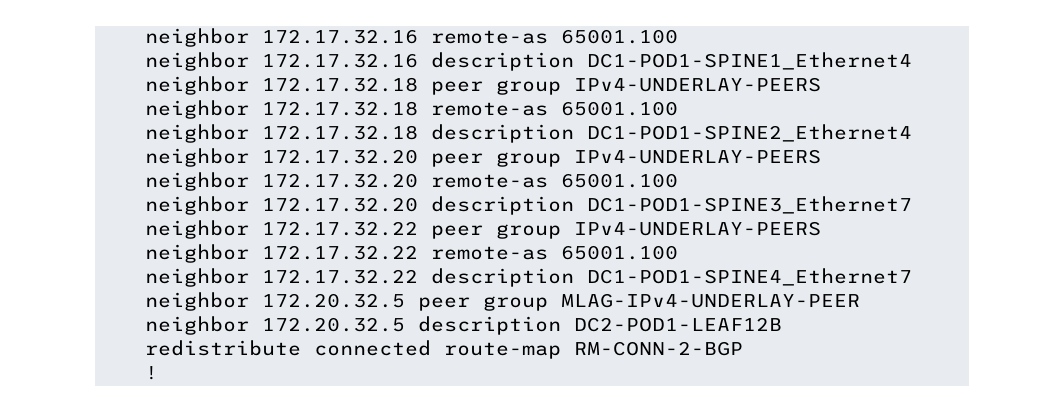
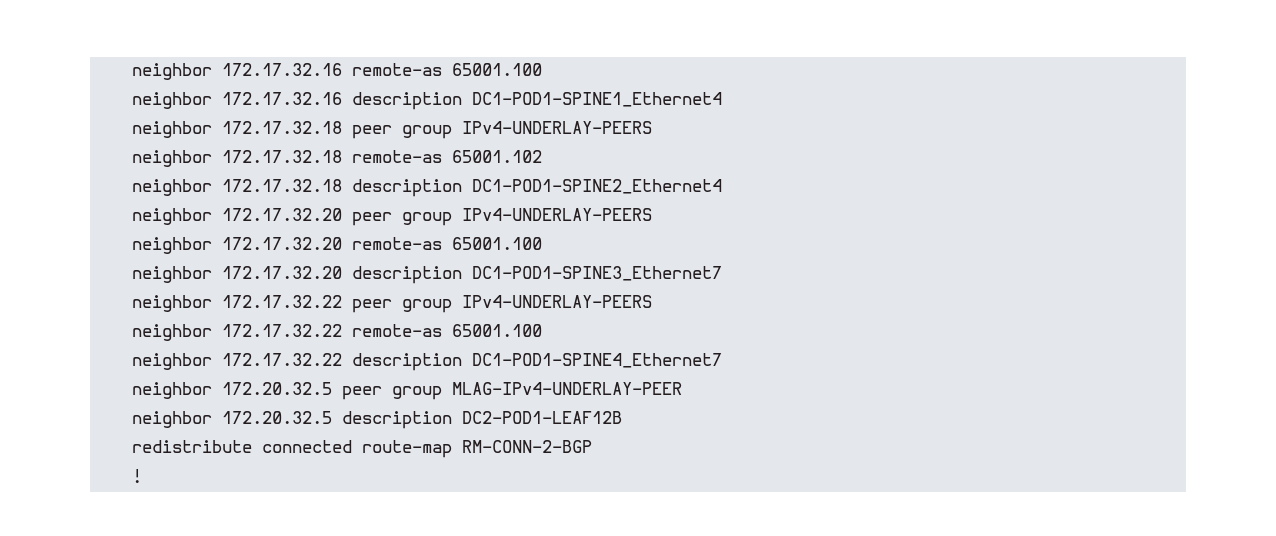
- neighbor 172.17.32.18 remote-as 65001.100
+ neighbor 172.17.32.18 remote-as 65001.102

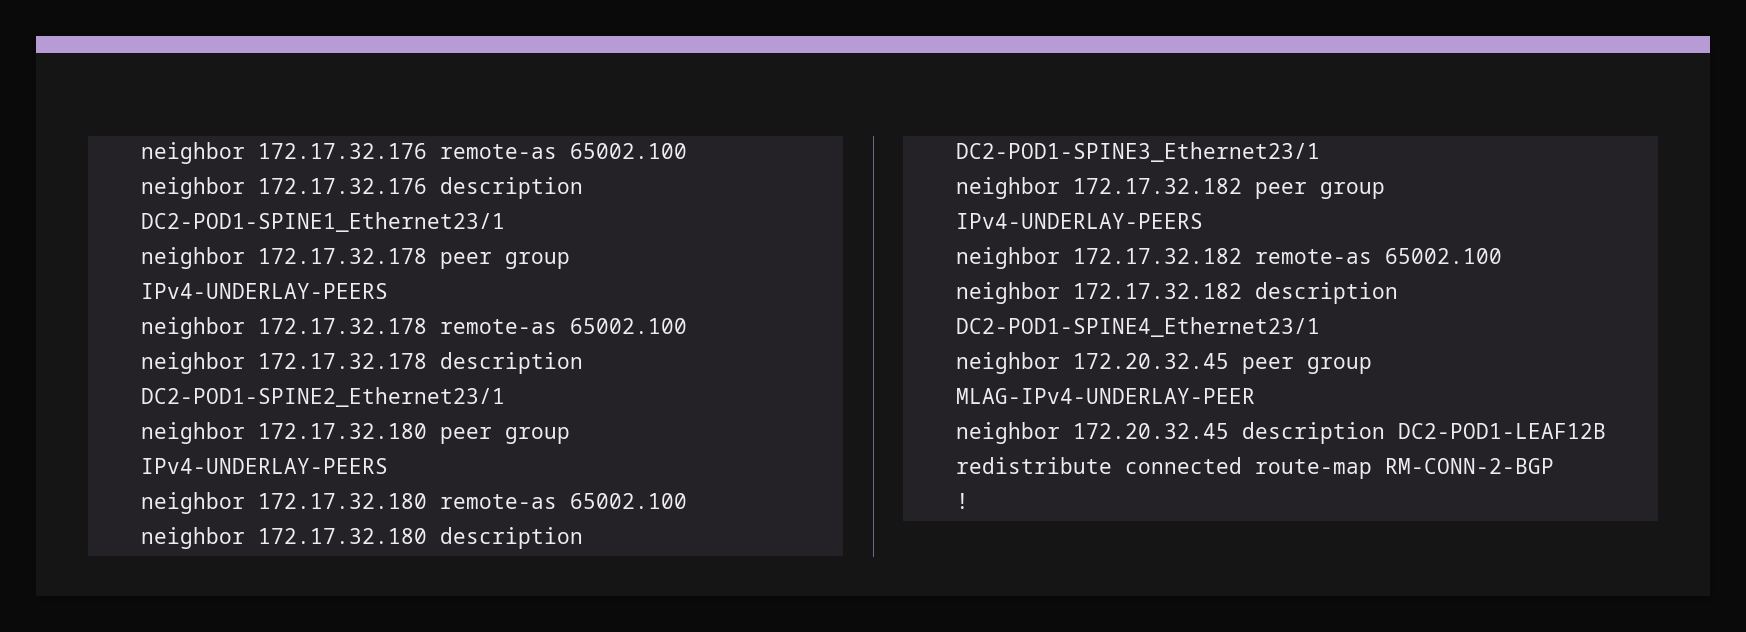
- neighbor 172.17.32.16 remote-as 65001.100
- neighbor 172.17.32.16 description DC1-POD1-SPINE1_Ethernet4
- neighbor 172.17.32.18 peer group IPv4-UNDERLAY-PEERS
- neighbor 172.17.32.18 remote-as 65001.102
- neighbor 172.17.32.18 description DC1-POD1-SPINE2_Ethernet4
- neighbor 172.17.32.20 peer group IPv4-UNDERLAY-PEERS
- neighbor 172.17.32.20 remote-as 65001.100
- neighbor 172.17.32.20 description DC1-POD1-SPINE3_Ethernet7
- neighbor 172.17.32.22 peer group IPv4-UNDERLAY-PEERS
- neighbor 172.17.32.22 remote-as 65001.100
- neighbor 172.17.32.22 description DC1-POD1-SPINE4_Ethernet7
- neighbor 172.20.32.5 peer group MLAG-IPv4-UNDERLAY-PEER
+ neighbor 172.17.32.176 remote-as 65002.100
+ neighbor 172.17.32.176 description DC2-POD1-SPINE1_Ethernet23/1
+ neighbor 172.17.32.178 peer group IPv4-UNDERLAY-PEERS
+ neighbor 172.17.32.178 remote-as 65002.100
+ neighbor 172.17.32.178 description DC2-POD1-SPINE2_Ethernet23/1
+ neighbor 172.17.32.180 peer group IPv4-UNDERLAY-PEERS
+ neighbor 172.17.32.180 remote-as 65002.100
+ neighbor 172.17.32.180 description DC2-POD1-SPINE3_Ethernet23/1
+ neighbor 172.17.32.182 peer group IPv4-UNDERLAY-PEERS
+ neighbor 172.17.32.182 remote-as 65002.100
+ neighbor 172.17.32.182 description DC2-POD1-SPINE4_Ethernet23/1
+ neighbor 172.20.32.45 peer group MLAG-IPv4-UNDERLAY-PEER
- neighbor 172.20.32.5 description DC2-POD1-LEAF12B
+ neighbor 172.20.32.45 description DC2-POD1-LEAF12B

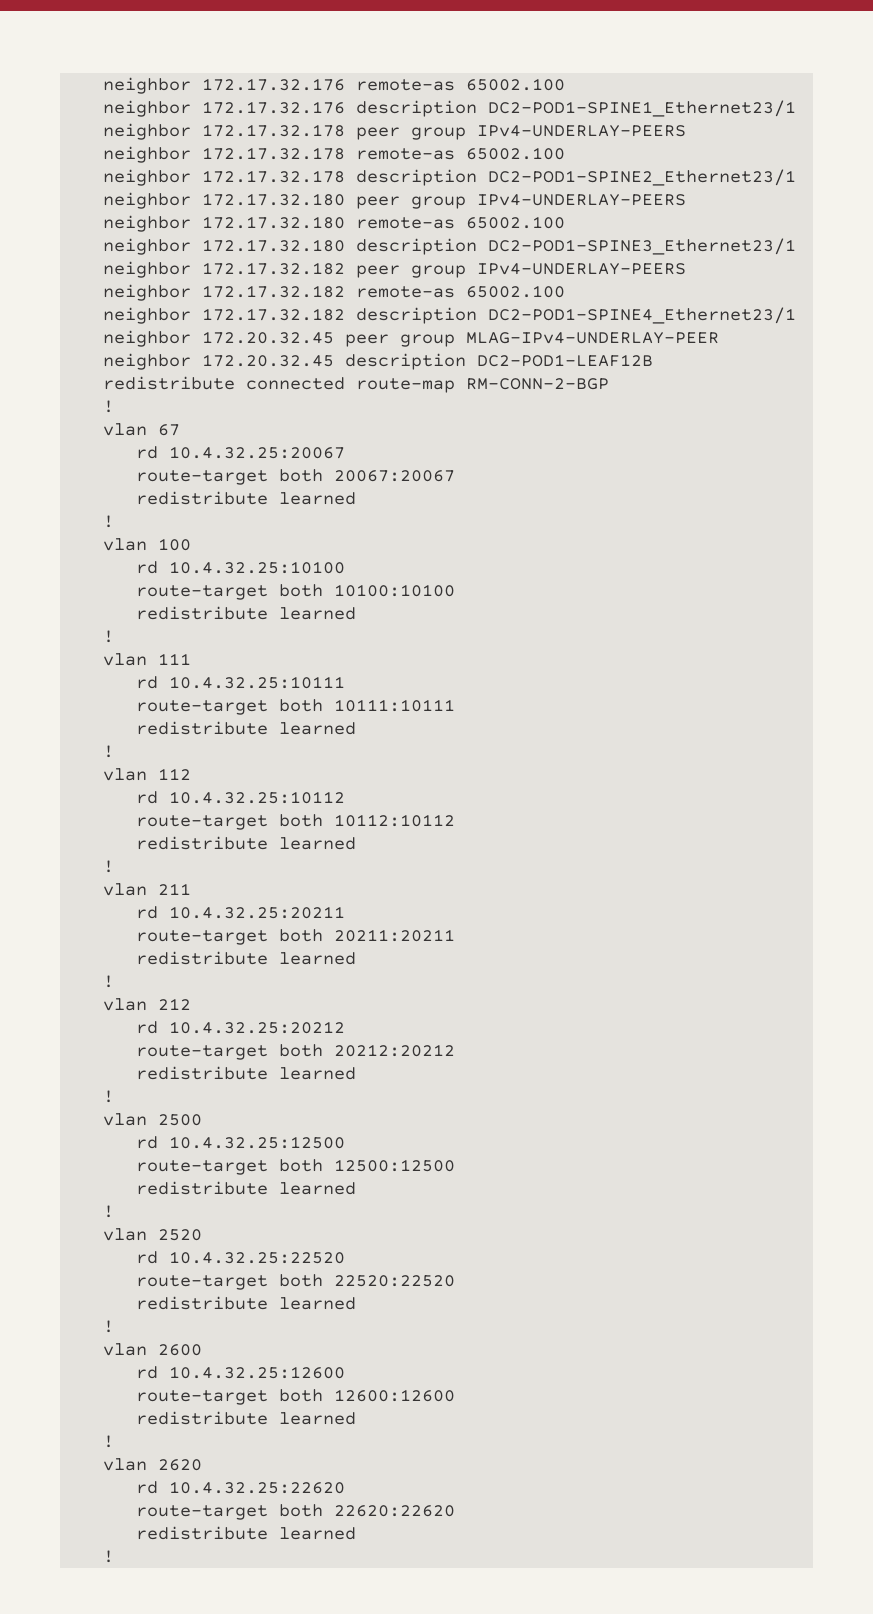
+ vlan 67
+ rd 10.4.32.25:20067
+ route-target both 20067:20067
+ redistribute learned
+ !
+ vlan 100
+ rd 10.4.32.25:10100
+ route-target both 10100:10100
+ redistribute learned
+ !
+ vlan 111
+ rd 10.4.32.25:10111
+ route-target both 10111:10111
+ redistribute learned
+ !
+ vlan 112
+ rd 10.4.32.25:10112
+ route-target both 10112:10112
+ redistribute learned
+ !
+ vlan 211
+ rd 10.4.32.25:20211
+ route-target both 20211:20211
+ redistribute learned
+ !
+ vlan 212
+ rd 10.4.32.25:20212
+ route-target both 20212:20212
+ redistribute learned
+ !
+ vlan 2500
+ rd 10.4.32.25:12500
+ route-target both 12500:12500
+ redistribute learned
+ !
+ vlan 2520
+ rd 10.4.32.25:22520
+ route-target both 22520:22520
+ redistribute learned
+ !
+ vlan 2600
+ rd 10.4.32.25:12600
+ route-target both 12600:12600
+ redistribute learned
+ !
+ vlan 2620
+ rd 10.4.32.25:22620
+ route-target both 22620:22620
+ redistribute learned
+ !

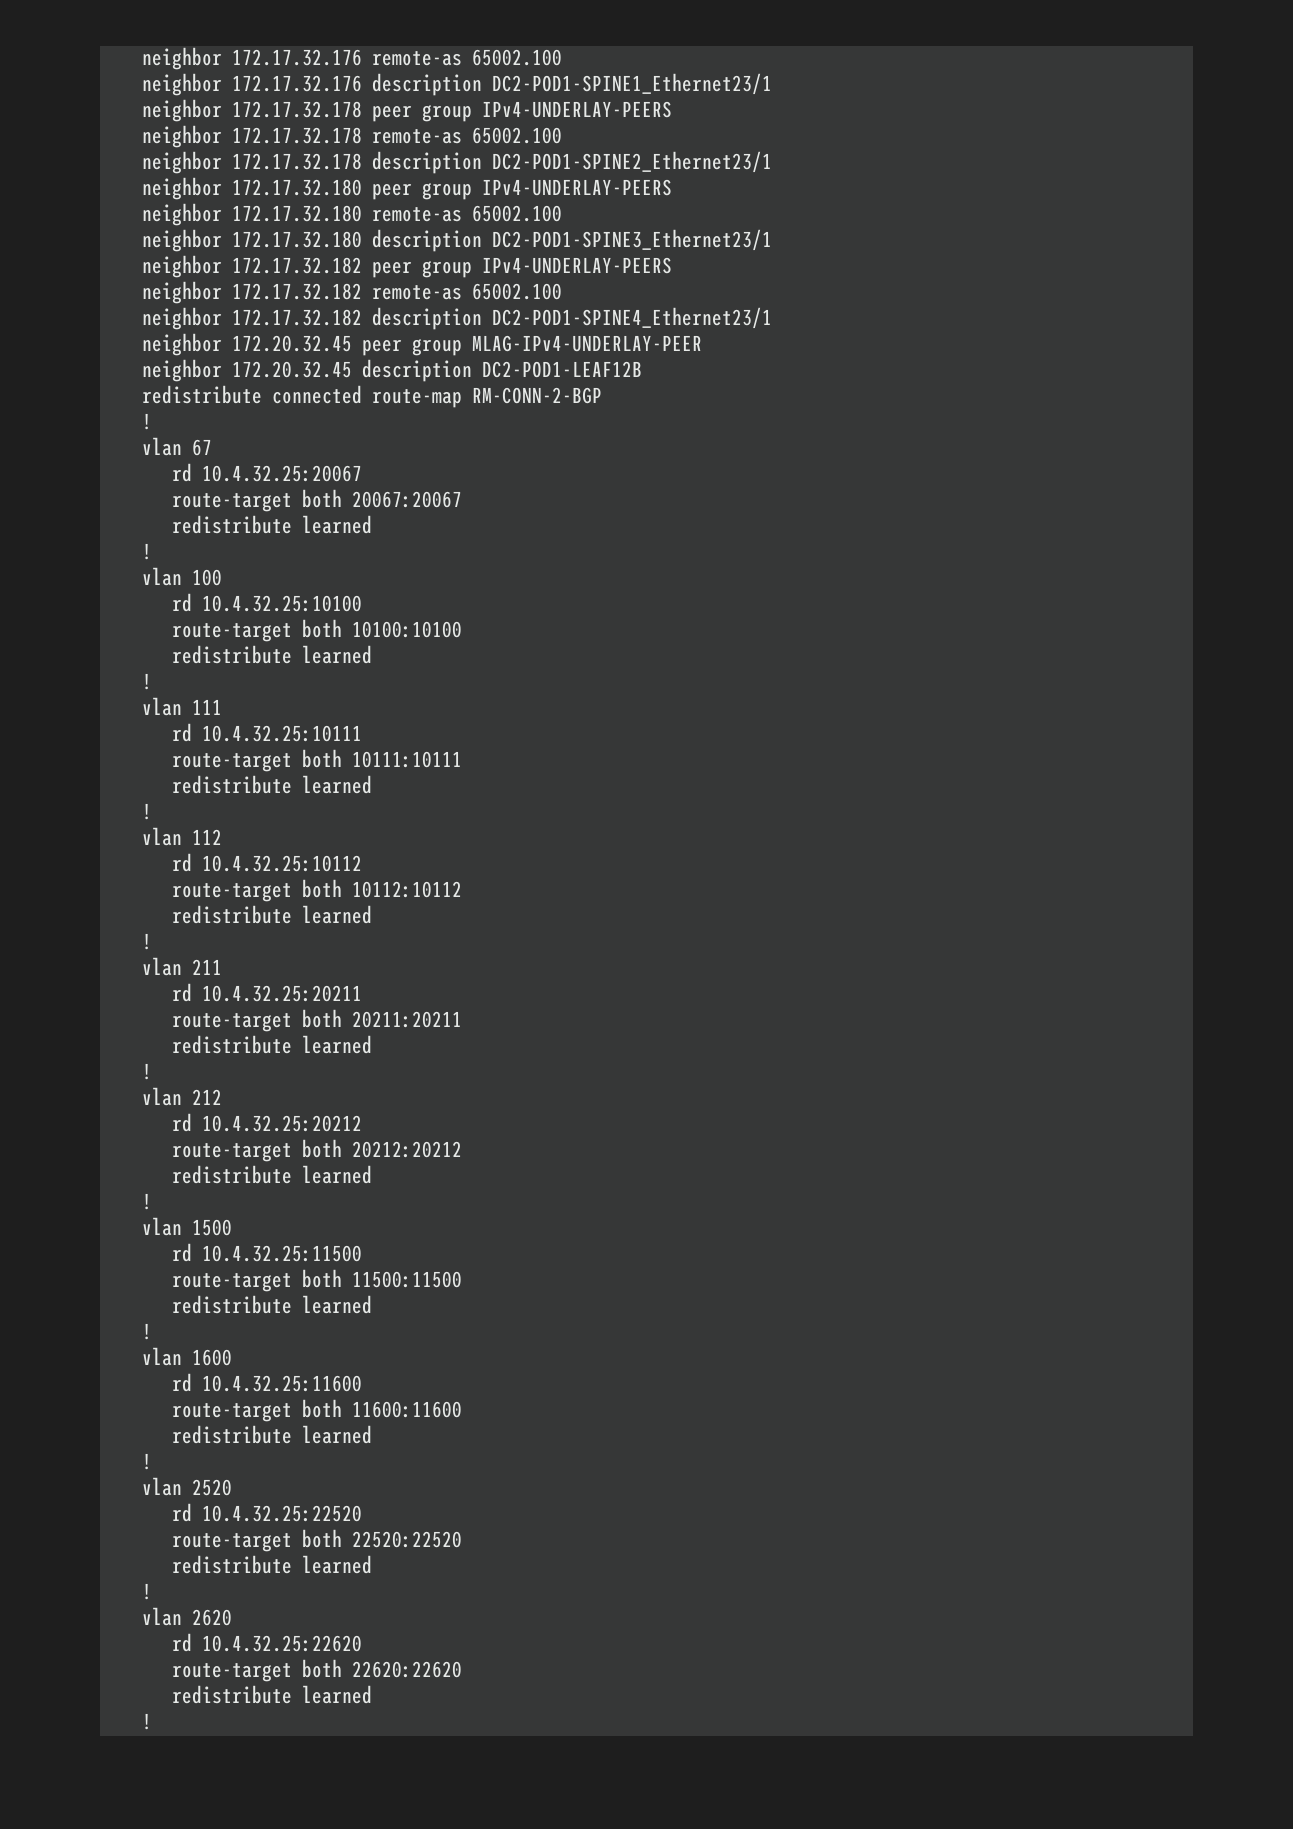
- vlan 2500
- rd 10.4.32.25:12500
- route-target both 12500:12500
+ vlan 1500
+ rd 10.4.32.25:11500
+ route-target both 11500:11500
+ redistribute learned
+ !
+ vlan 1600
+ rd 10.4.32.25:11600
+ route-target both 11600:11600
- vlan 2600
- rd 10.4.32.25:12600
- route-target both 12600:12600
- redistribute learned
- !

